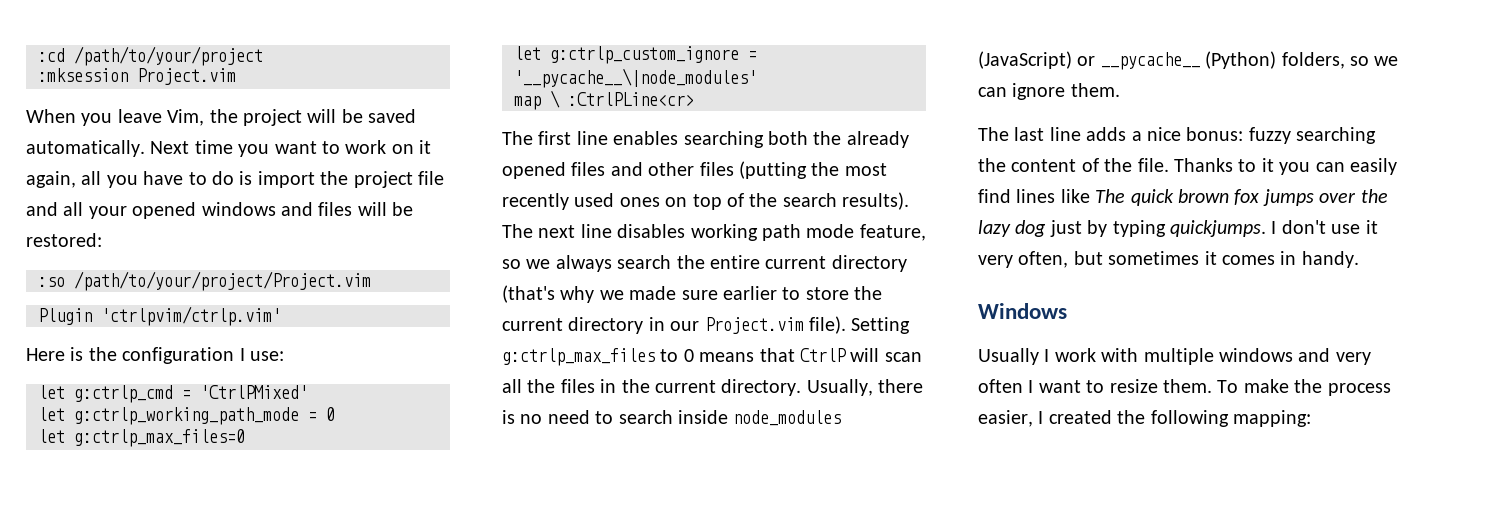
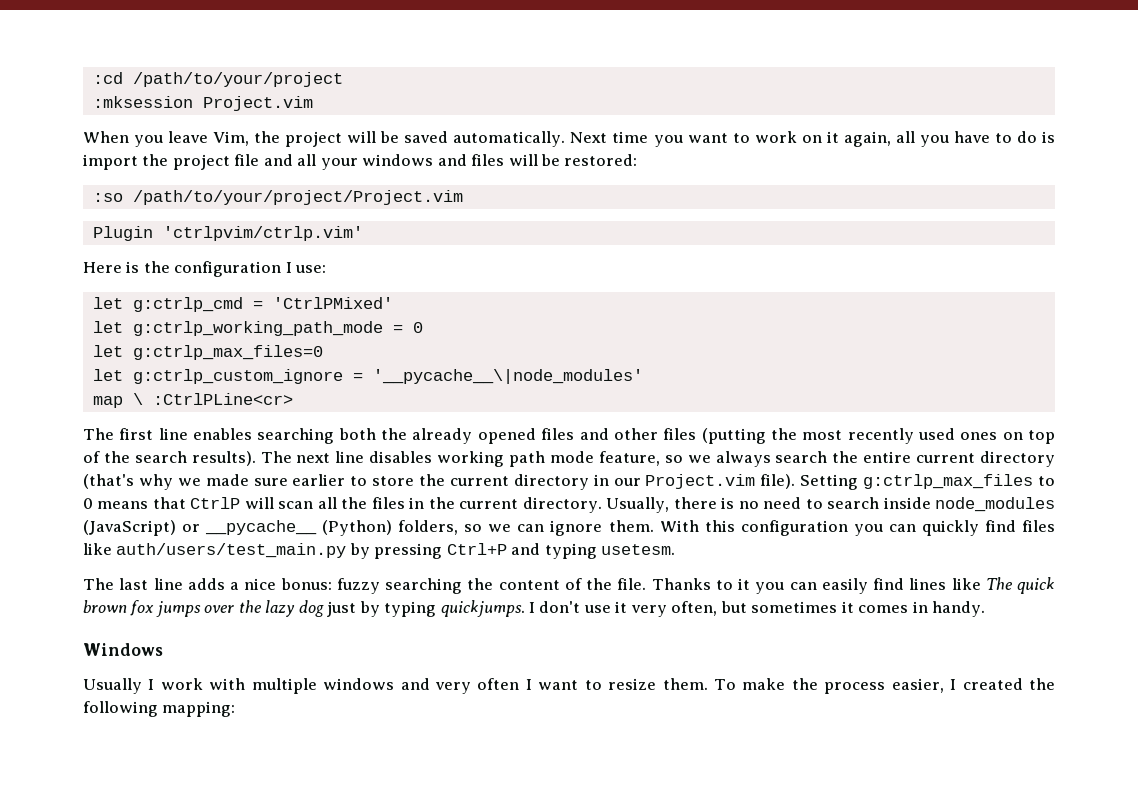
- Next time you want to work on it again, all you have to do is import the project file and all your opened windows and files will be restored:
+ Next time you want to work on it again, all you have to do is import the project file and all your windows and files will be restored:
+ With this configuration you can quickly find files like auth/users/test_main.py by pressing Ctrl+P and typing usetesm.

